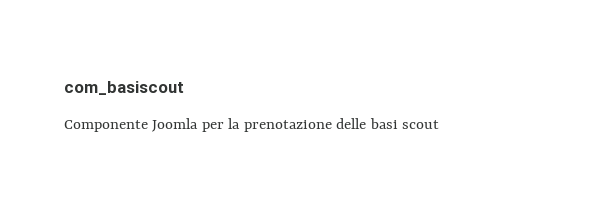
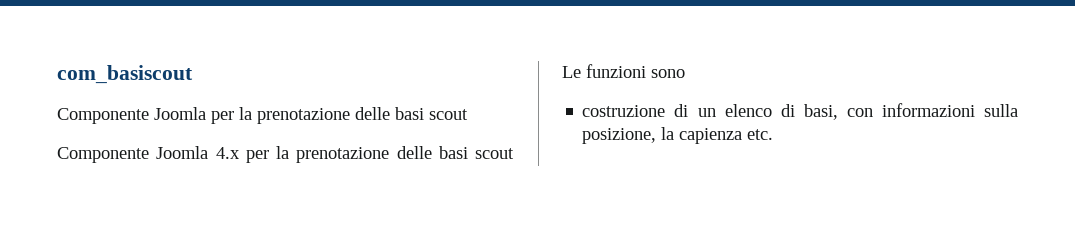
+ Componente Joomla 4.x per la prenotazione delle basi scout Le funzioni sono
+ costruzione di un elenco di basi, con informazioni sulla posizione, la capienza etc.

